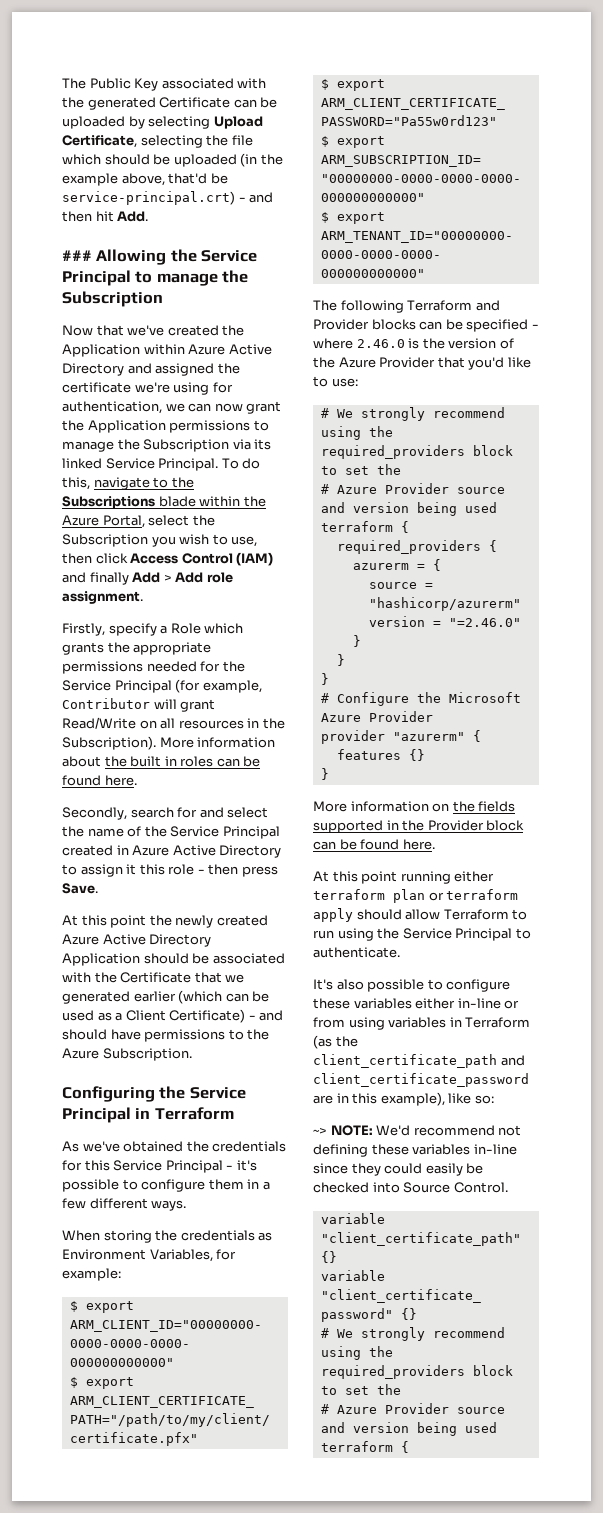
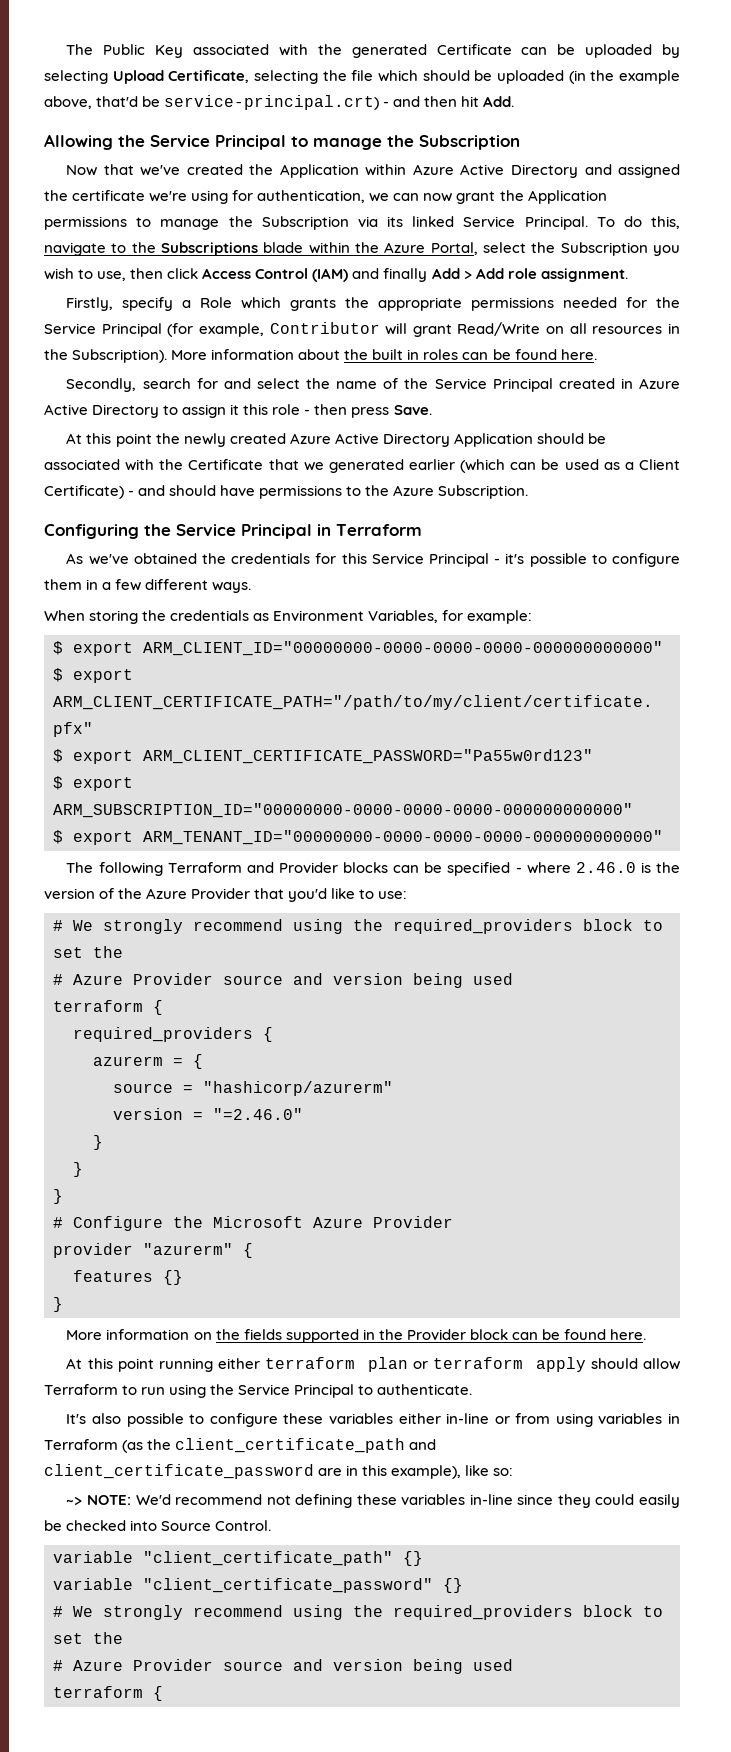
- ### Allowing the Service Principal to manage the Subscription
+ Allowing the Service Principal to manage the Subscription

